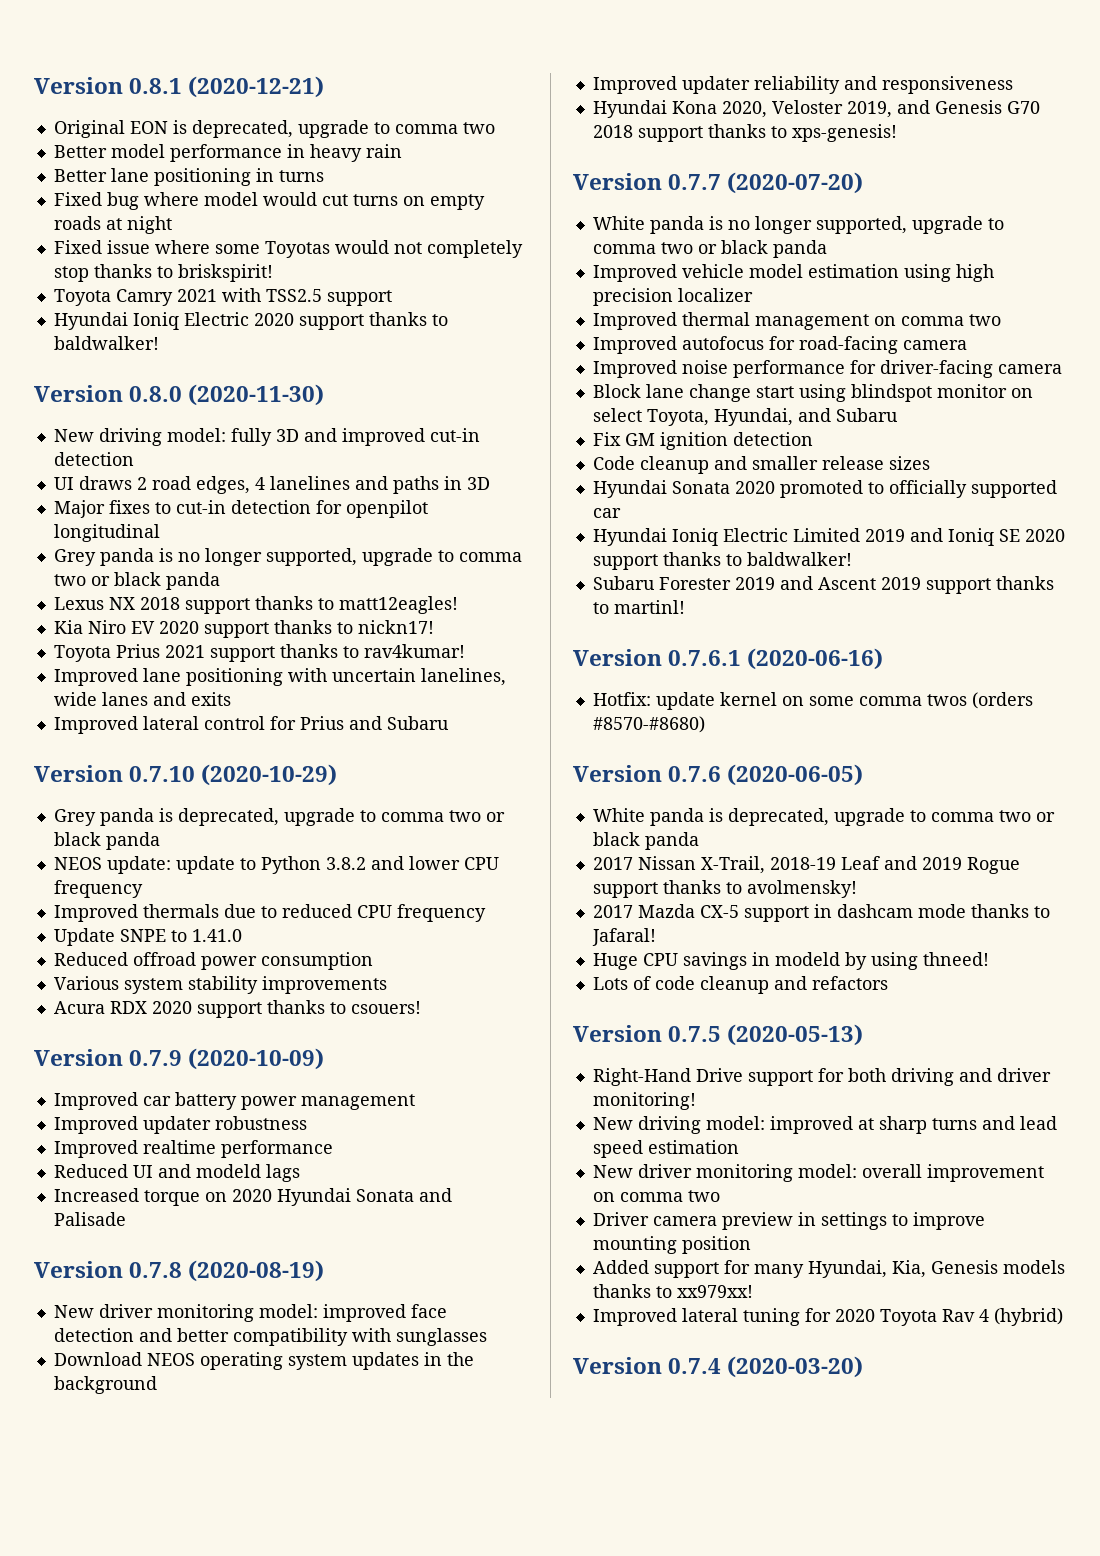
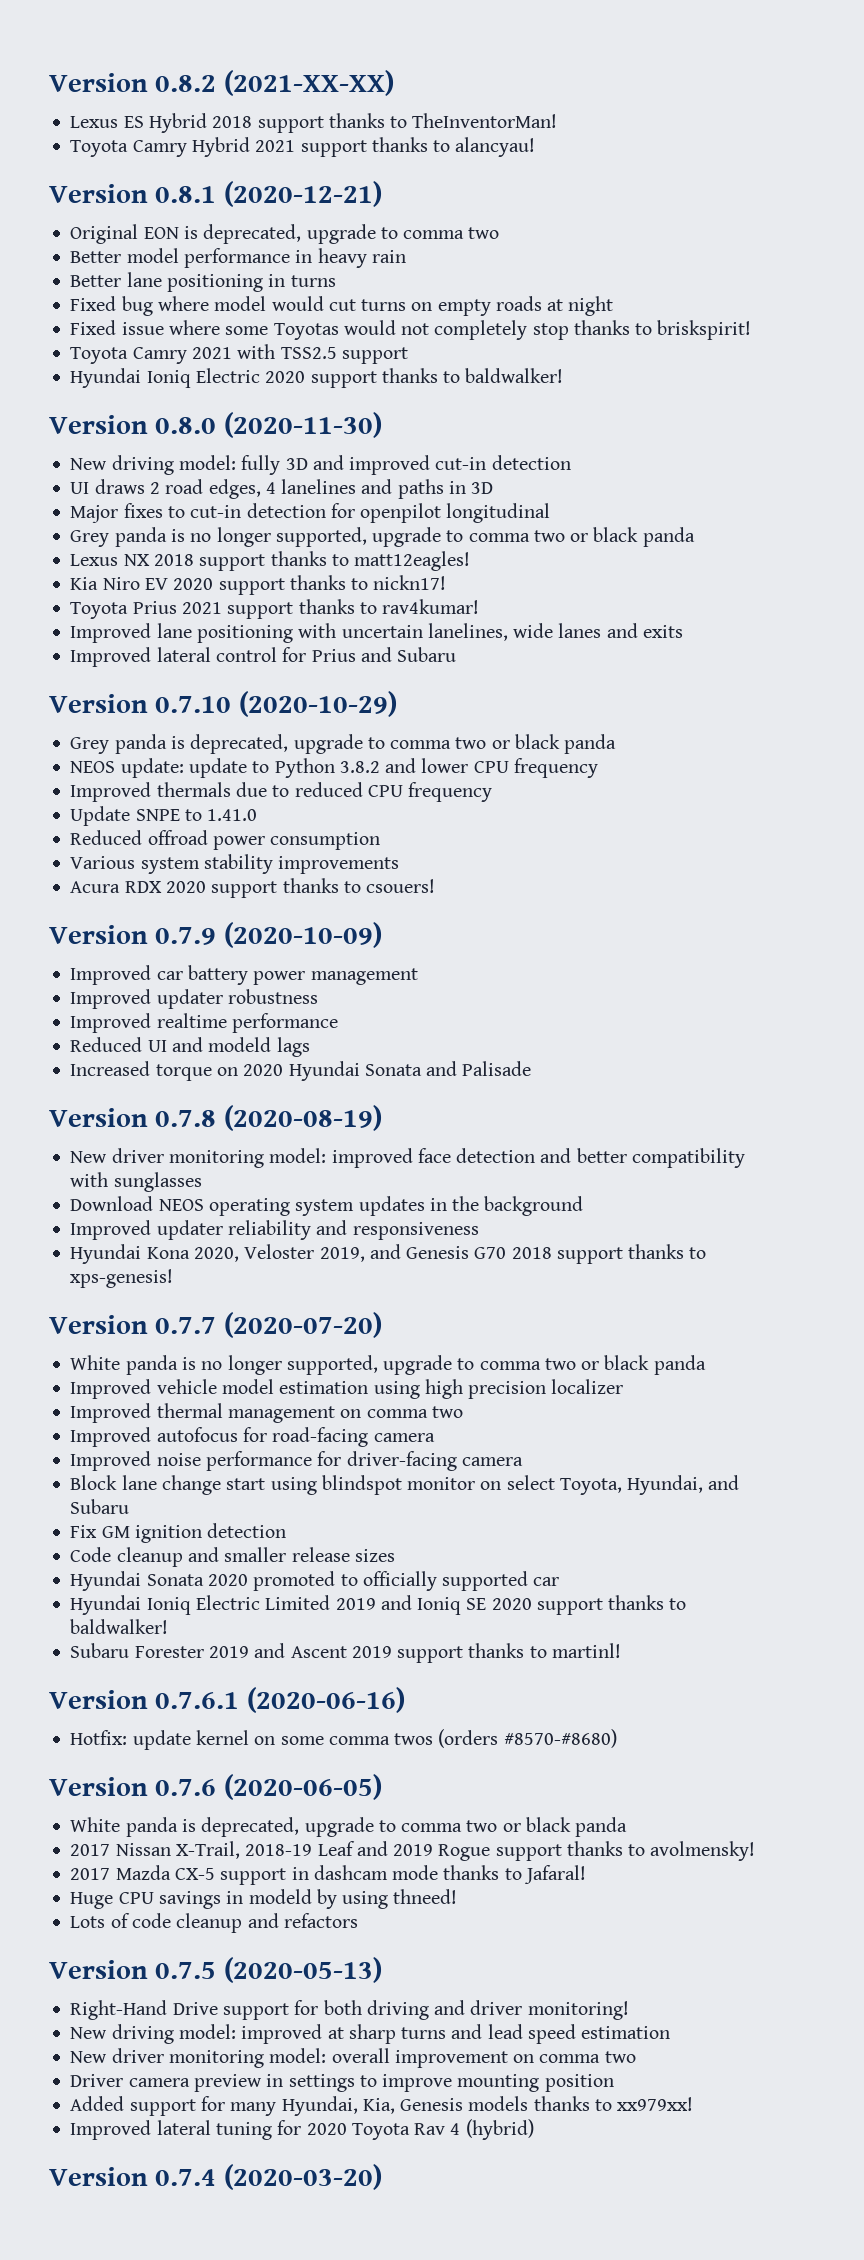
+ Version 0.8.2 (2021-XX-XX)
+ Lexus ES Hybrid 2018 support thanks to TheInventorMan!
+ Toyota Camry Hybrid 2021 support thanks to alancyau!

